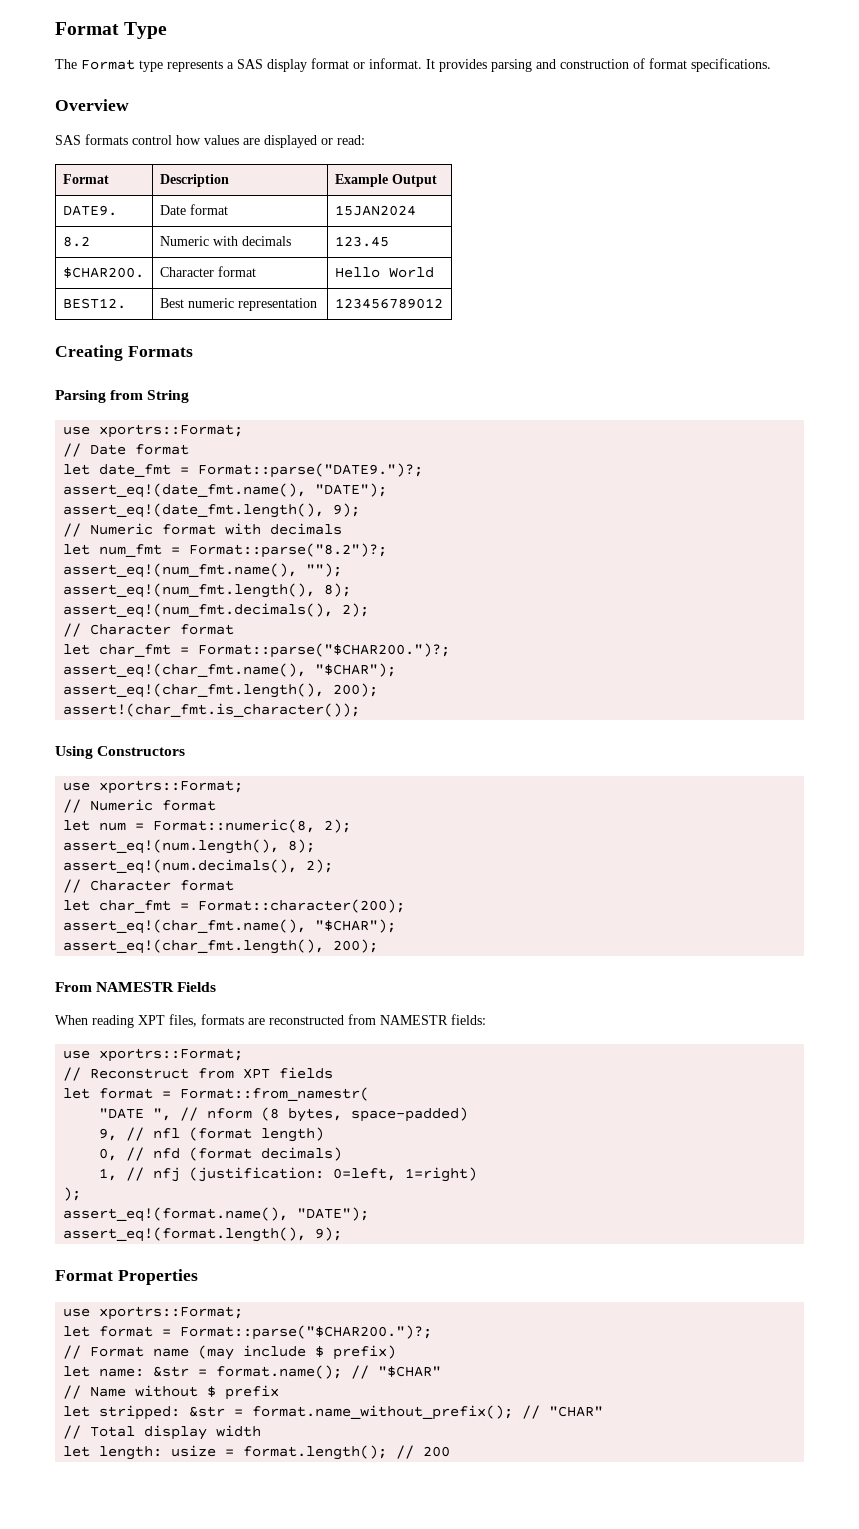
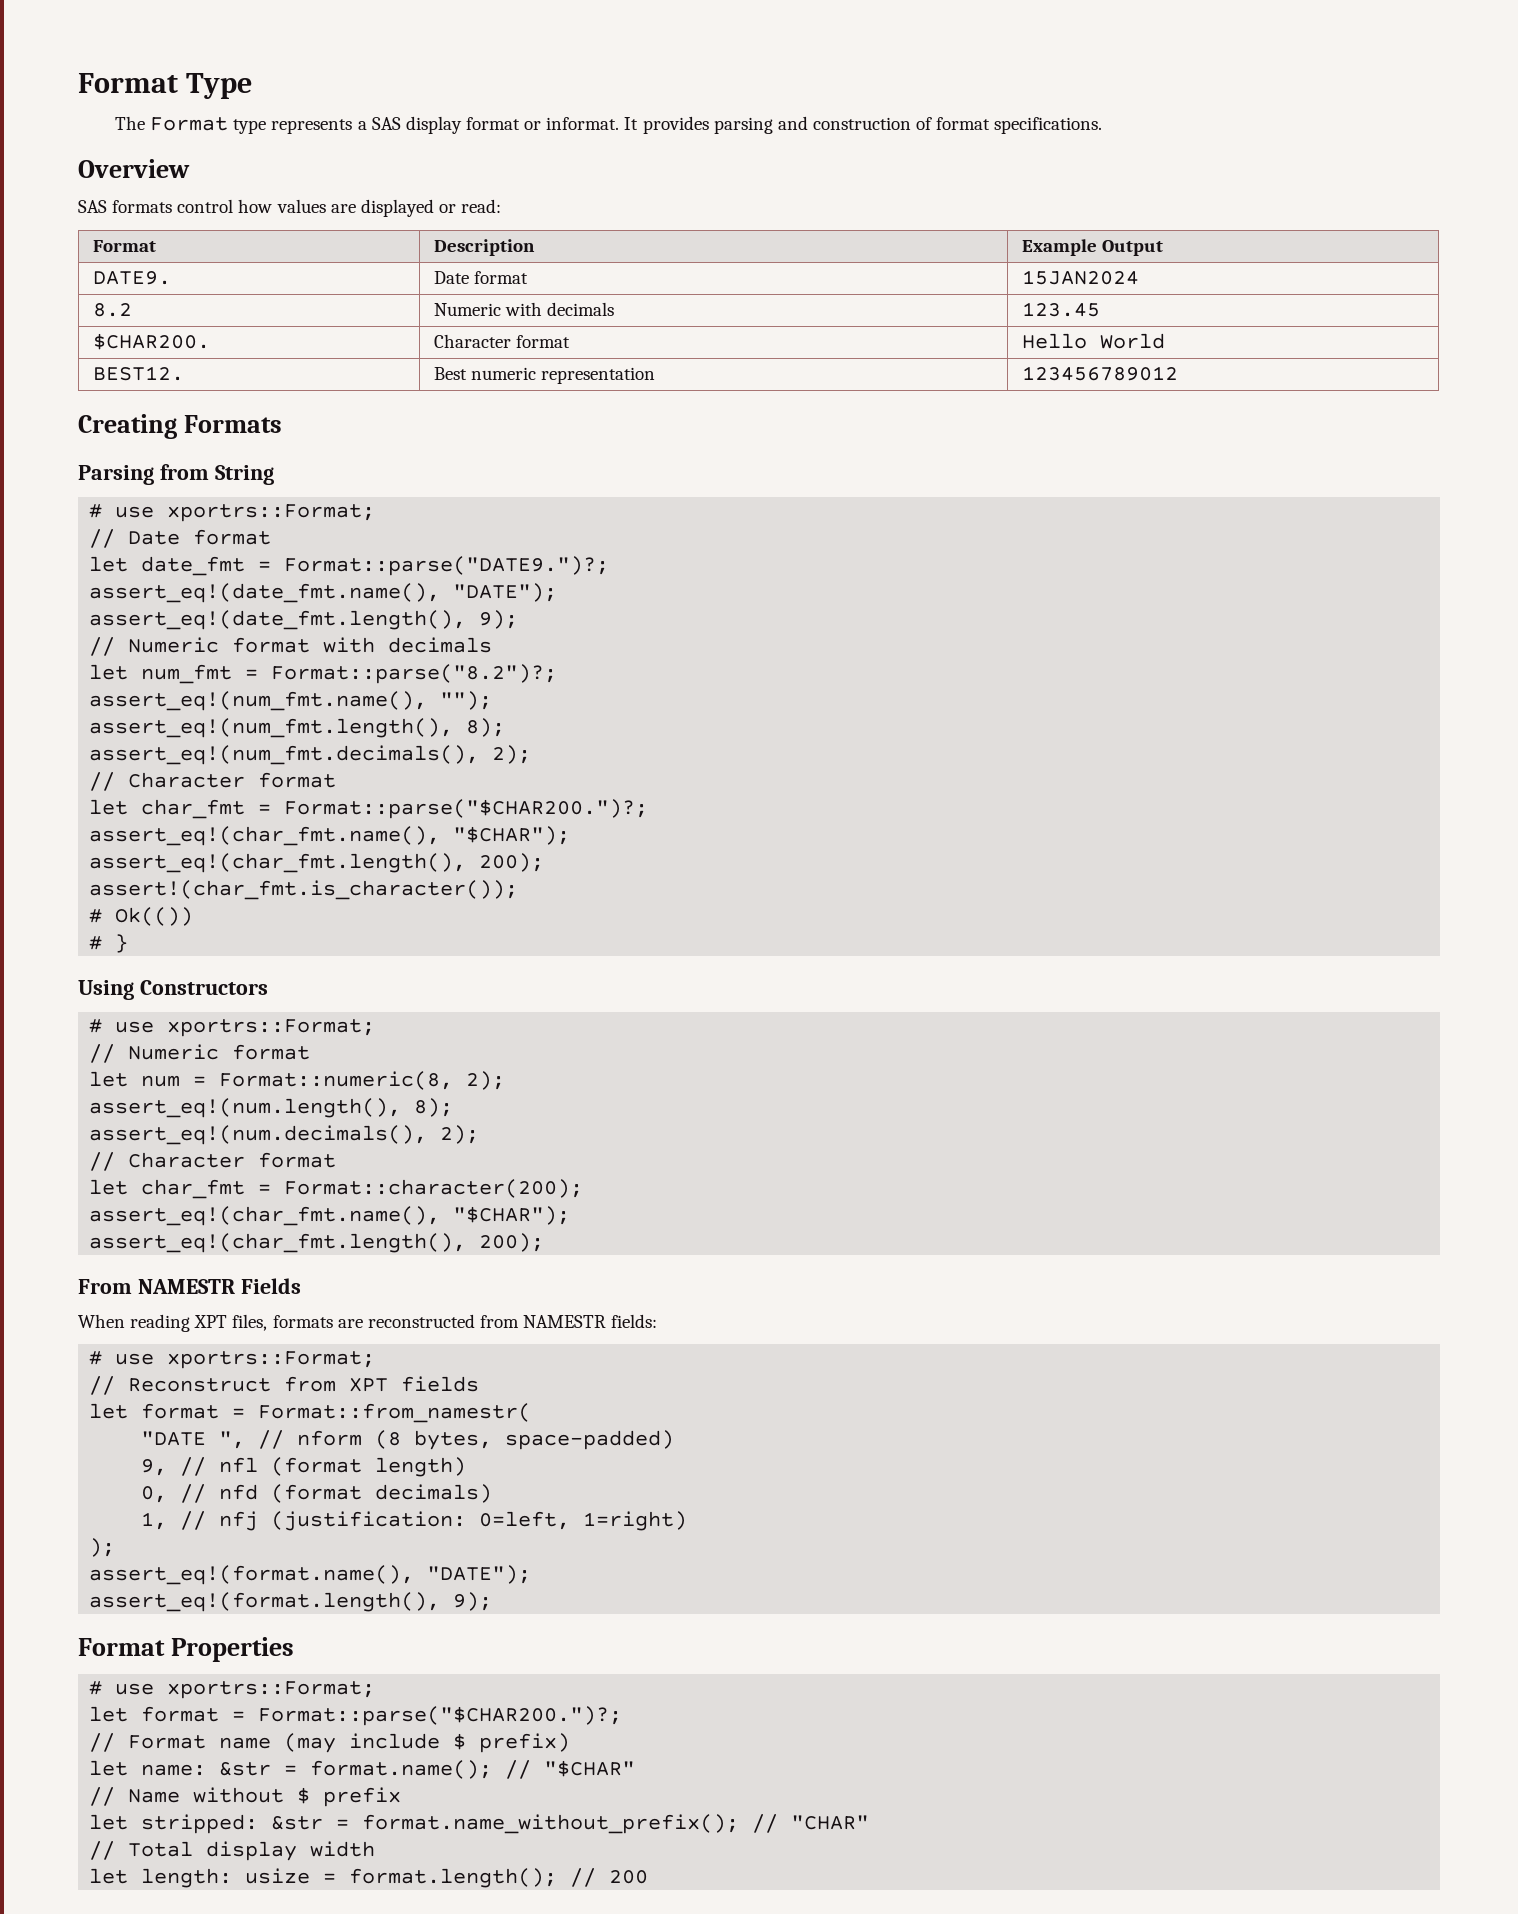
  Parsing from String
- use xportrs::Format;
+ # use xportrs::Format;
+ # Ok(())
+ # }
  Using Constructors
- use xportrs::Format;
+ # use xportrs::Format;
  When reading XPT files, formats are reconstructed from NAMESTR fields:
- use xportrs::Format;
+ # use xportrs::Format;
  Format Properties
- use xportrs::Format;
+ # use xportrs::Format;

